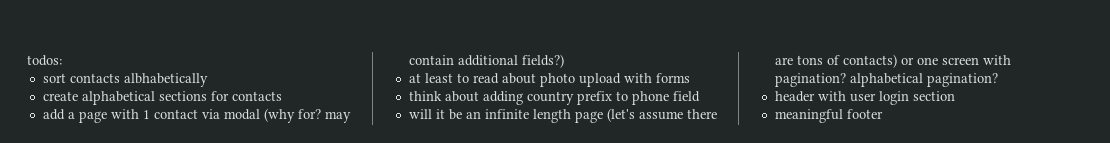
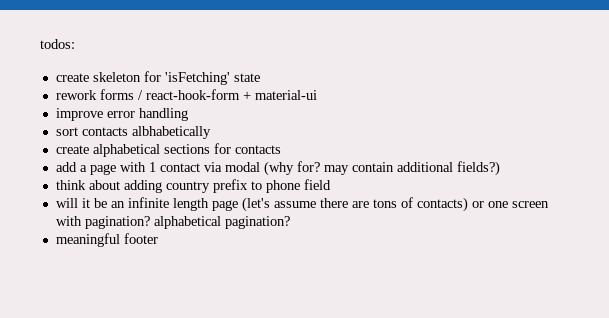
+ create skeleton for 'isFetching' state
+ rework forms / react-hook-form + material-ui
+ improve error handling
- at least to read about photo upload with forms
- header with user login section

